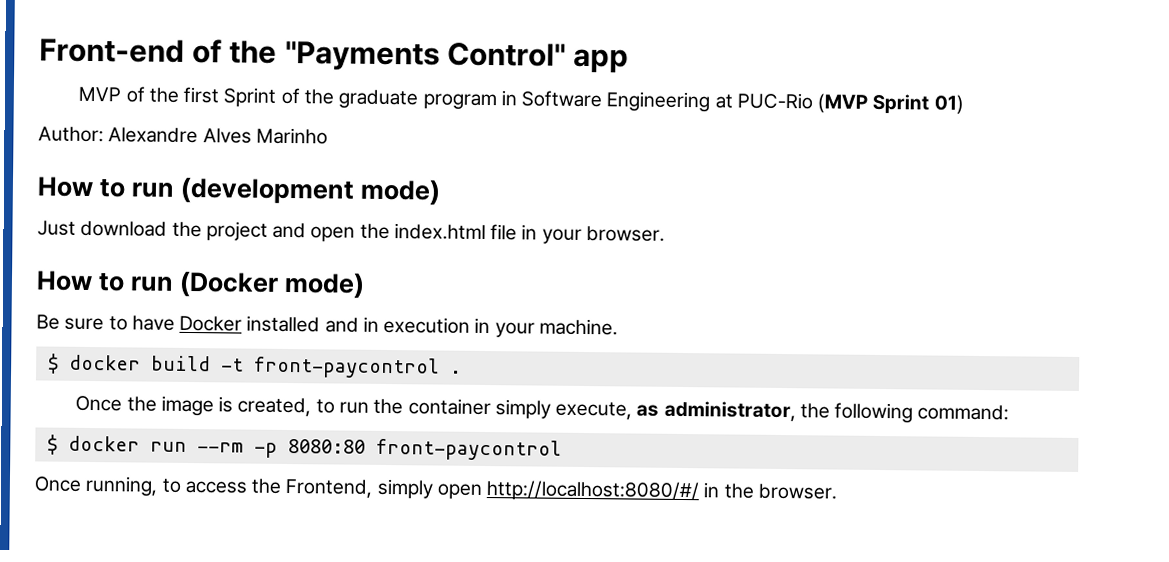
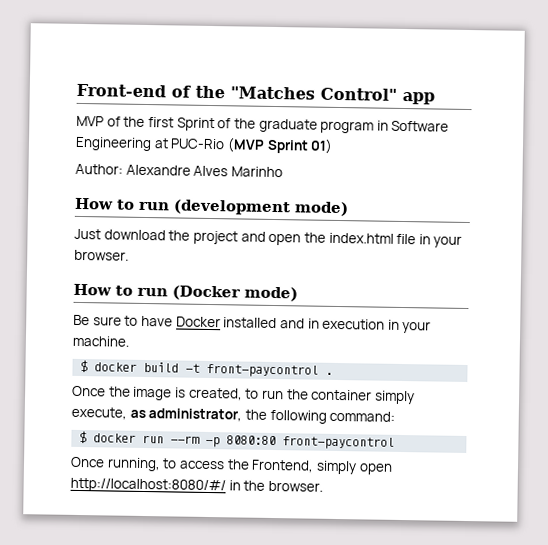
- Front-end of the "Payments Control" app
+ Front-end of the "Matches Control" app

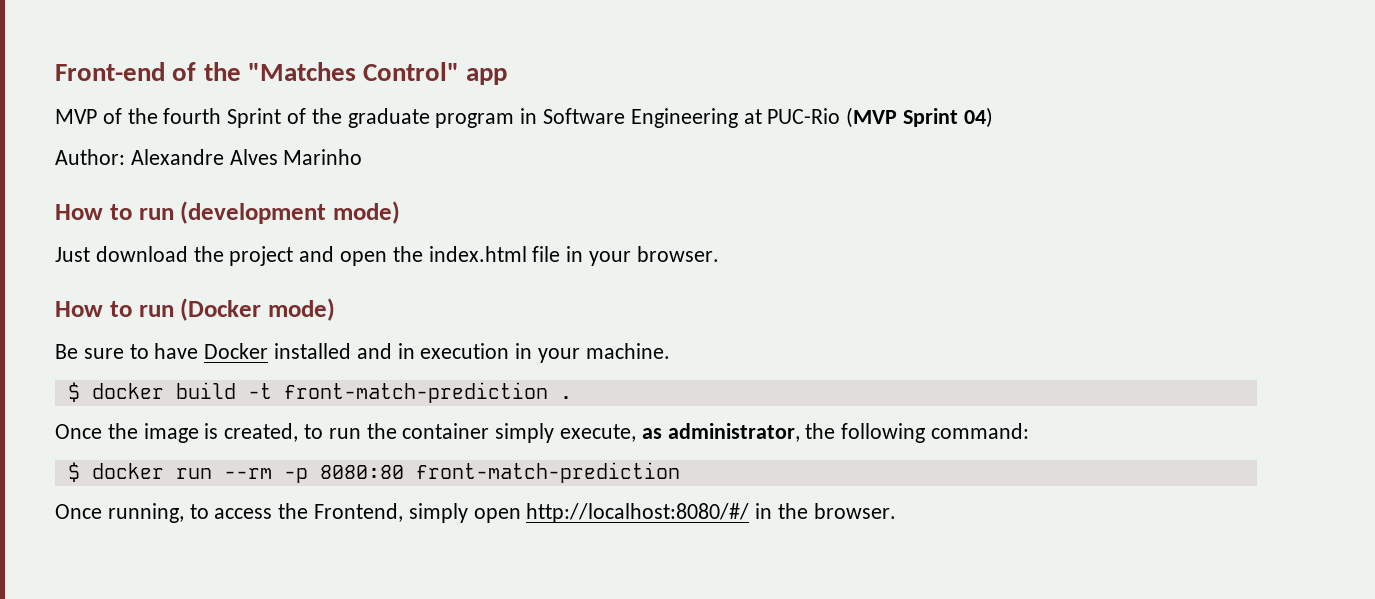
- MVP of the first Sprint of the graduate program in Software Engineering at PUC-Rio (MVP Sprint 01)
+ MVP of the fourth Sprint of the graduate program in Software Engineering at PUC-Rio (MVP Sprint 04)
- $ docker build -t front-paycontrol .
+ $ docker build -t front-match-prediction .
- $ docker run --rm -p 8080:80 front-paycontrol
+ $ docker run --rm -p 8080:80 front-match-prediction

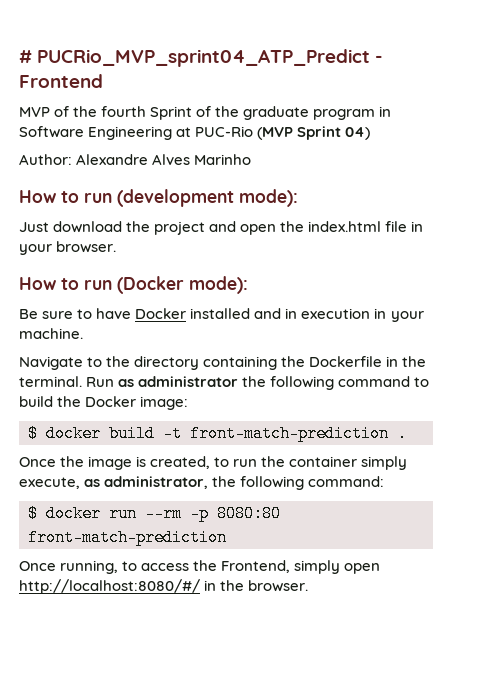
- Front-end of the "Matches Control" app
+ # PUCRio_MVP_sprint04_ATP_Predict - Frontend
- How to run (development mode)
+ How to run (development mode):
- How to run (Docker mode)
+ How to run (Docker mode):
+ Navigate to the directory containing the Dockerfile in the terminal. Run as administrator the following command to build the Docker image:

